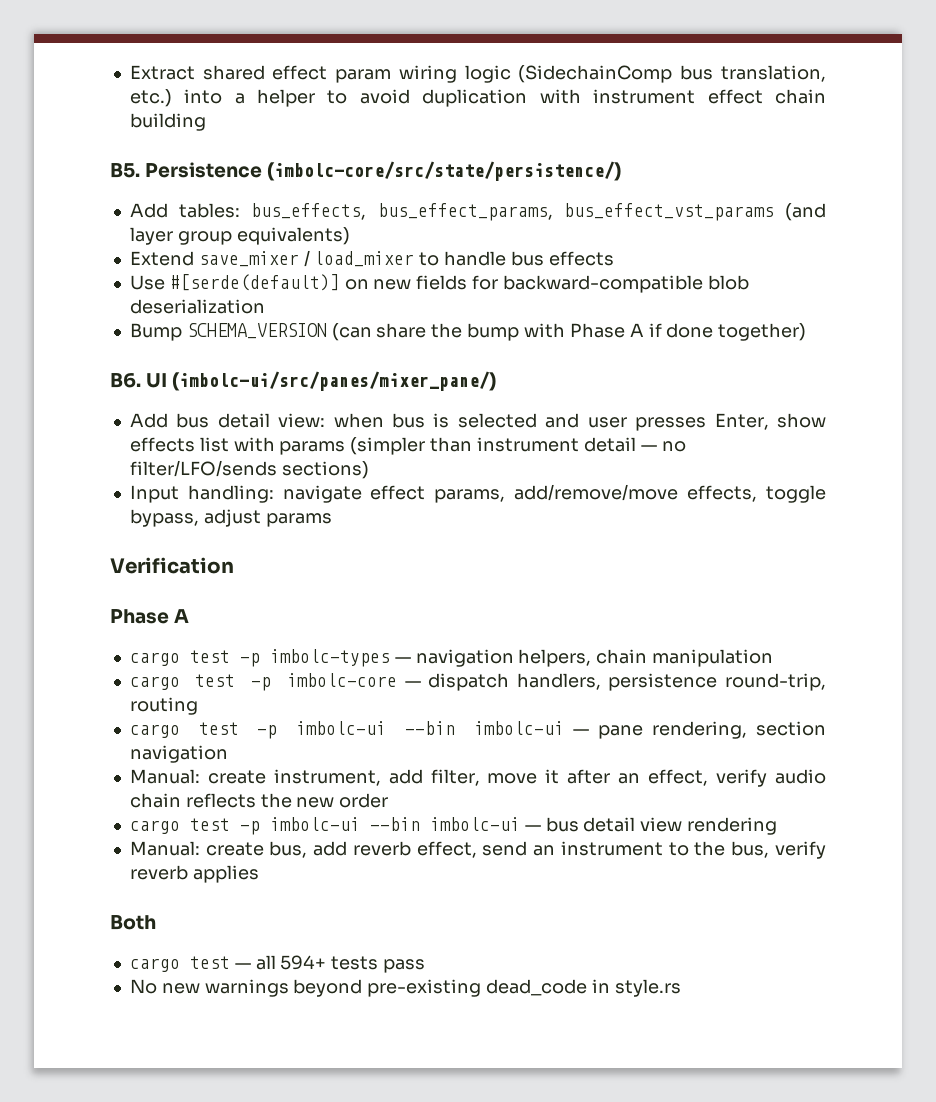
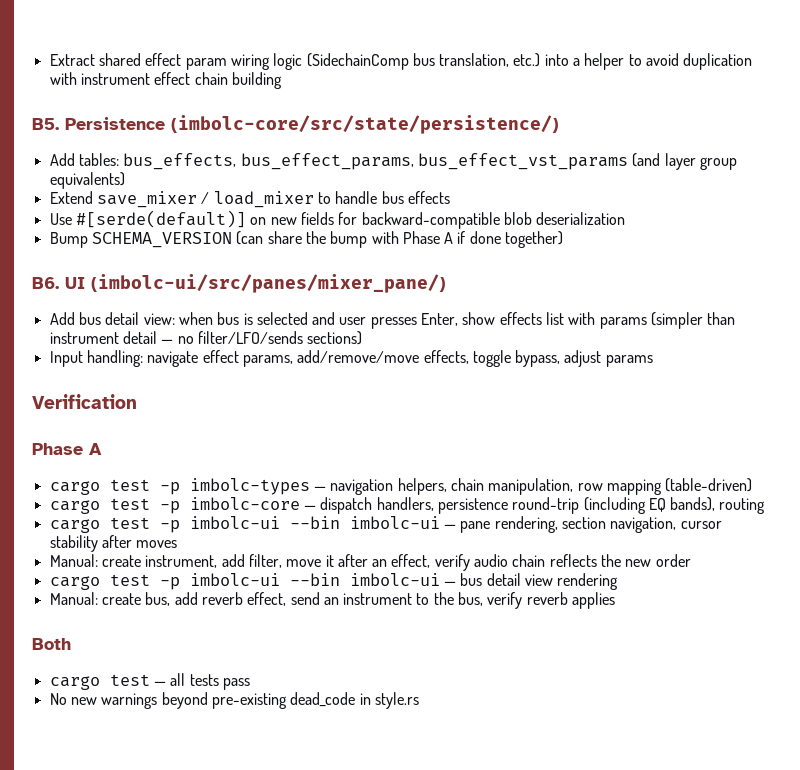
- cargo test -p imbolc-types — navigation helpers, chain manipulation
+ cargo test -p imbolc-types — navigation helpers, chain manipulation, row mapping (table-driven)
- cargo test -p imbolc-core — dispatch handlers, persistence round-trip, routing
+ cargo test -p imbolc-core — dispatch handlers, persistence round-trip (including EQ bands), routing
- cargo test -p imbolc-ui --bin imbolc-ui — pane rendering, section navigation
+ cargo test -p imbolc-ui --bin imbolc-ui — pane rendering, section navigation, cursor stability after moves
- cargo test — all 594+ tests pass
+ cargo test — all tests pass

